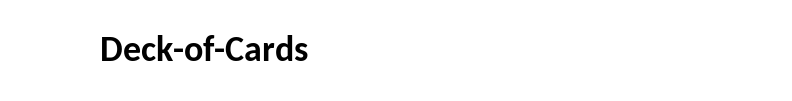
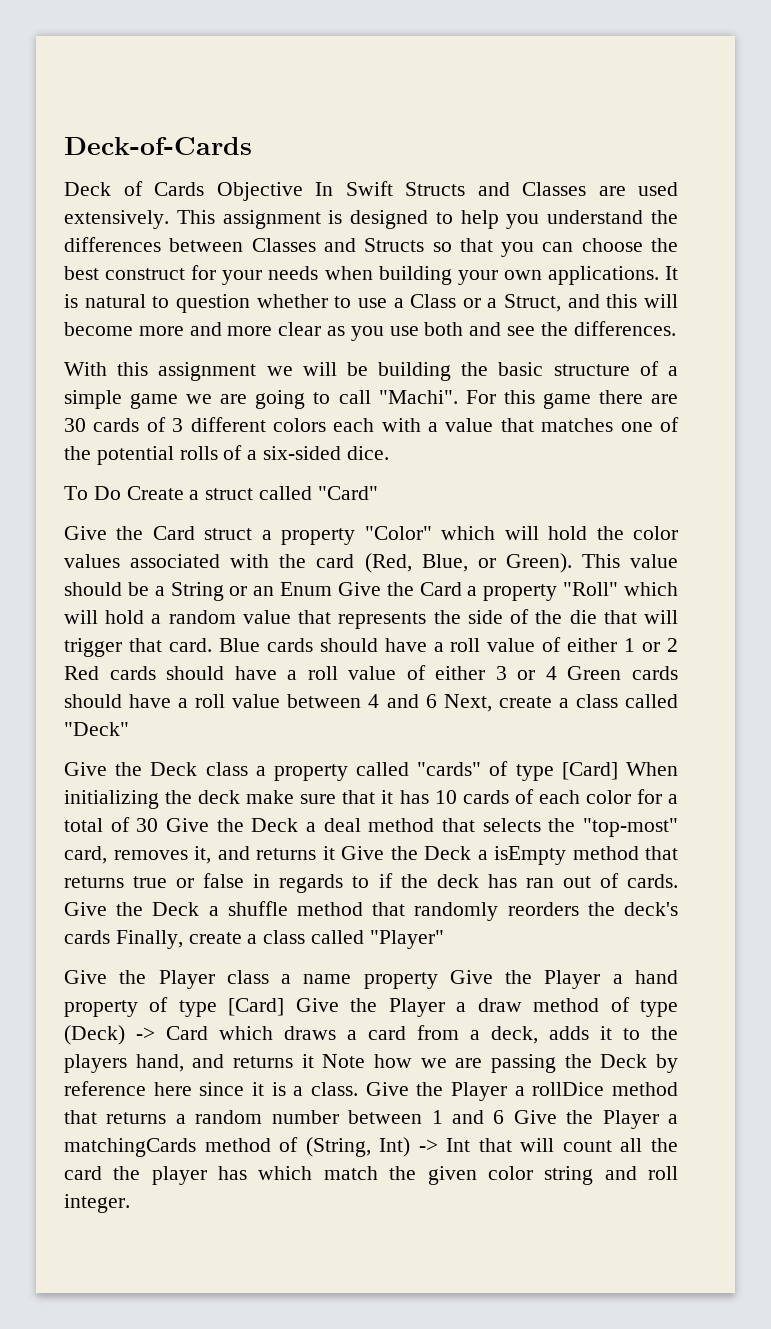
+ Deck of Cards Objective In Swift Structs and Classes are used extensively. This assignment is designed to help you understand the differences between Classes and Structs so that you can choose the best construct for your needs when building your own applications. It is natural to question whether to use a Class or a Struct, and this will become more and more clear as you use both and see the differences.
+ With this assignment we will be building the basic structure of a simple game we are going to call "Machi". For this game there are 30 cards of 3 different colors each with a value that matches one of the potential rolls of a six-sided dice.
+ To Do Create a struct called "Card"
+ Give the Card struct a property "Color" which will hold the color values associated with the card (Red, Blue, or Green). This value should be a String or an Enum Give the Card a property "Roll" which will hold a random value that represents the side of the die that will trigger that card. Blue cards should have a roll value of either 1 or 2 Red cards should have a roll value of either 3 or 4 Green cards should have a roll value between 4 and 6 Next, create a class called "Deck"
+ Give the Deck class a property called "cards" of type [Card] When initializing the deck make sure that it has 10 cards of each color for a total of 30 Give the Deck a deal method that selects the "top-most" card, removes it, and returns it Give the Deck a isEmpty method that returns true or false in regards to if the deck has ran out of cards. Give the Deck a shuffle method that randomly reorders the deck's cards Finally, create a class called "Player"
+ Give the Player class a name property Give the Player a hand property of type [Card] Give the Player a draw method of type (Deck) -> Card which draws a card from a deck, adds it to the players hand, and returns it Note how we are passing the Deck by reference here since it is a class. Give the Player a rollDice method that returns a random number between 1 and 6 Give the Player a matchingCards method of (String, Int) -> Int that will count all the card the player has which match the given color string and roll integer.

